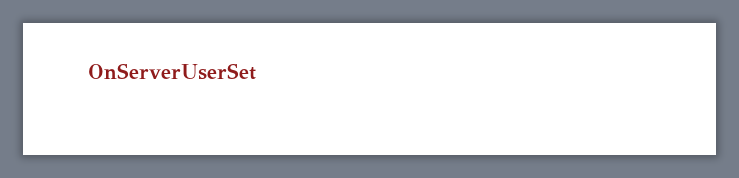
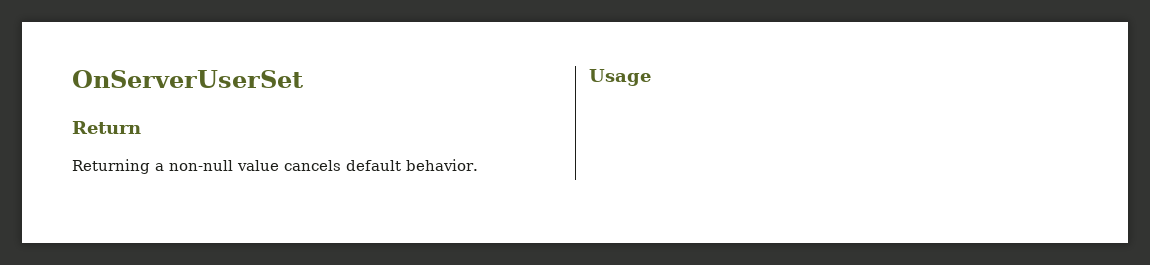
+ Return
+ Returning a non-null value cancels default behavior.
+ Usage

